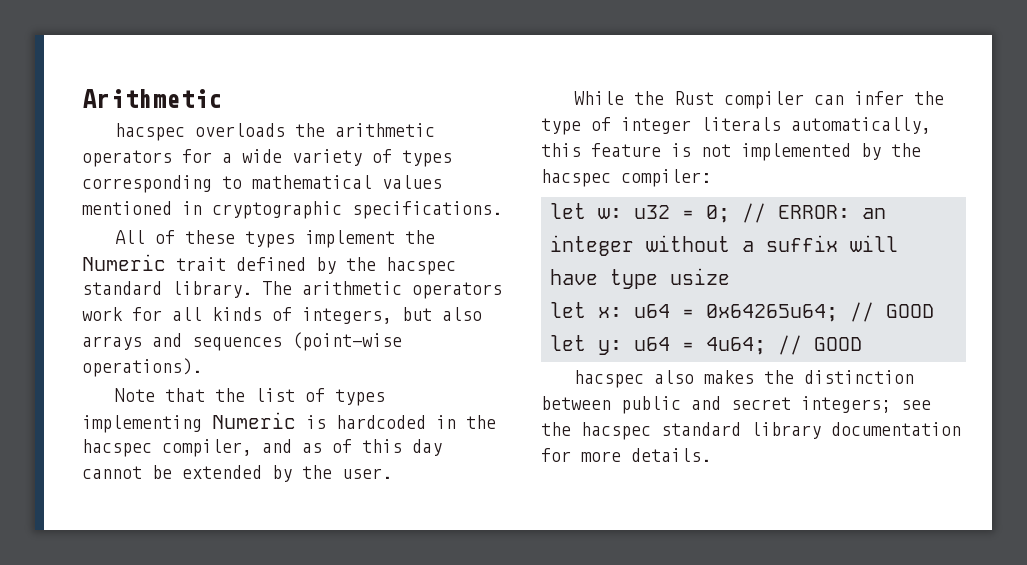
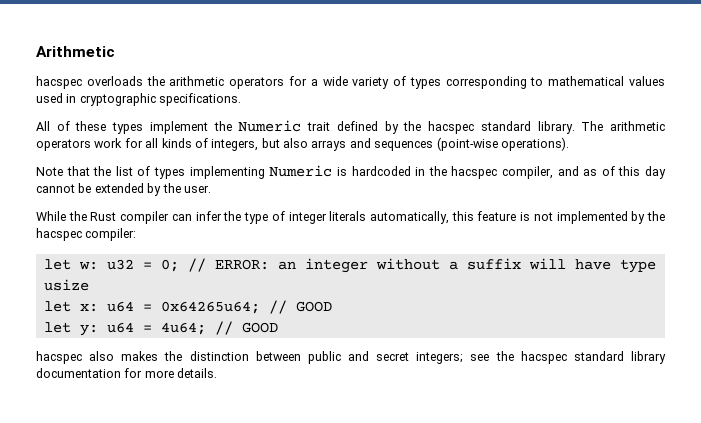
- hacspec overloads the arithmetic operators for a wide variety of types corresponding to mathematical values mentioned in cryptographic specifications.
+ hacspec overloads the arithmetic operators for a wide variety of types corresponding to mathematical values used in cryptographic specifications.

